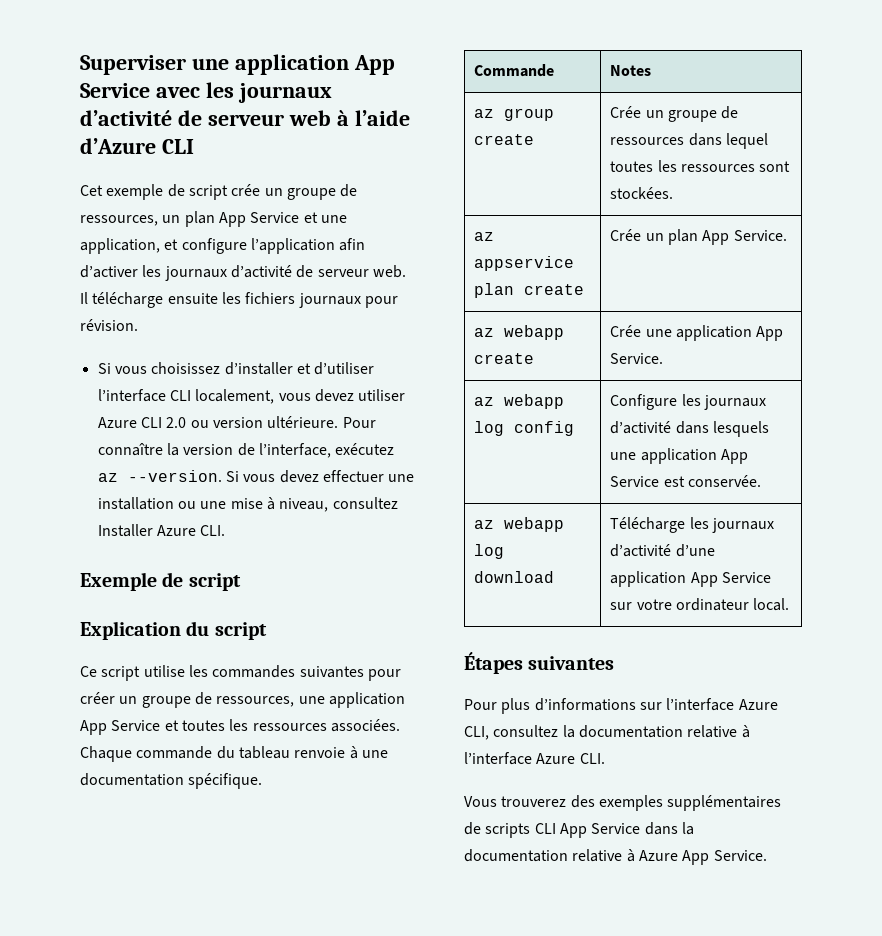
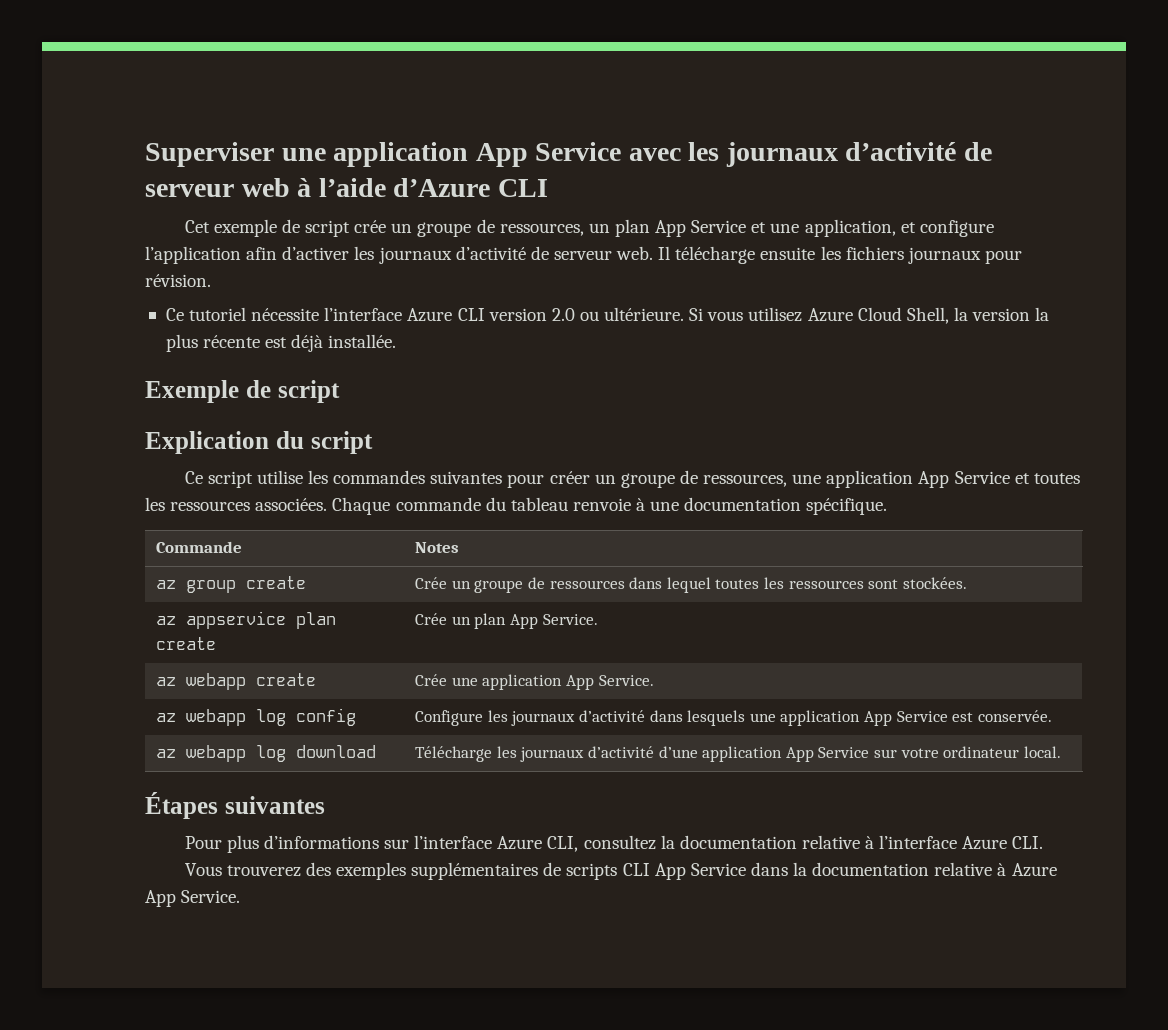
- Si vous choisissez d’installer et d’utiliser l’interface CLI localement, vous devez utiliser Azure CLI 2.0 ou version ultérieure. Pour connaître la version de l’interface, exécutez az --version. Si vous devez effectuer une installation ou une mise à niveau, consultez Installer Azure CLI.
+ Ce tutoriel nécessite l’interface Azure CLI version 2.0 ou ultérieure. Si vous utilisez Azure Cloud Shell, la version la plus récente est déjà installée.

